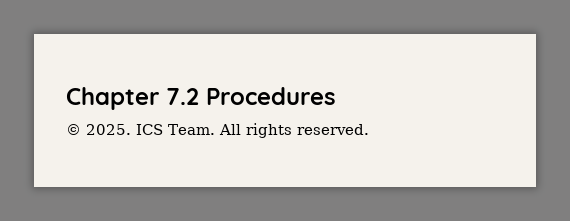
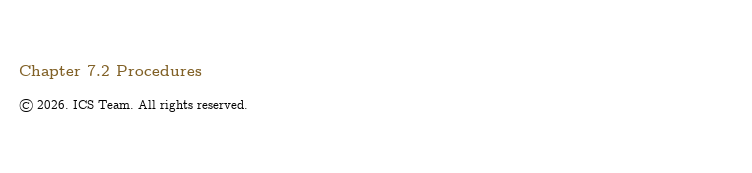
- © 2025.
+ © 2026.

